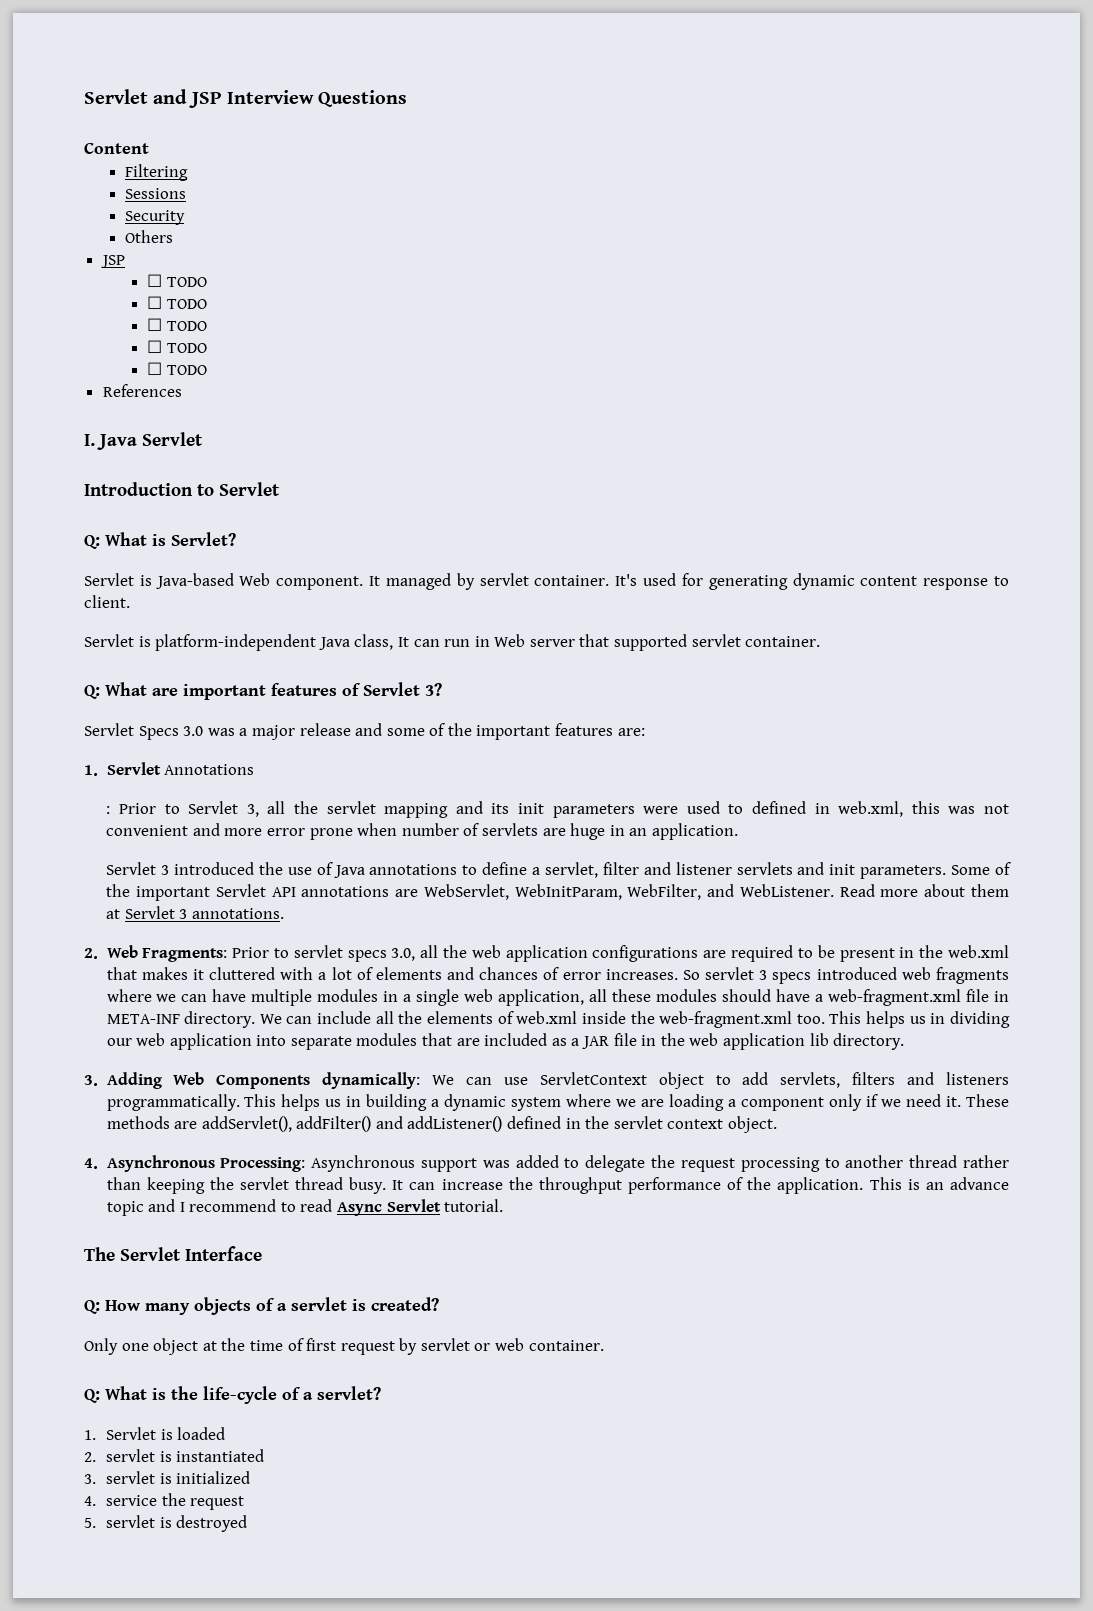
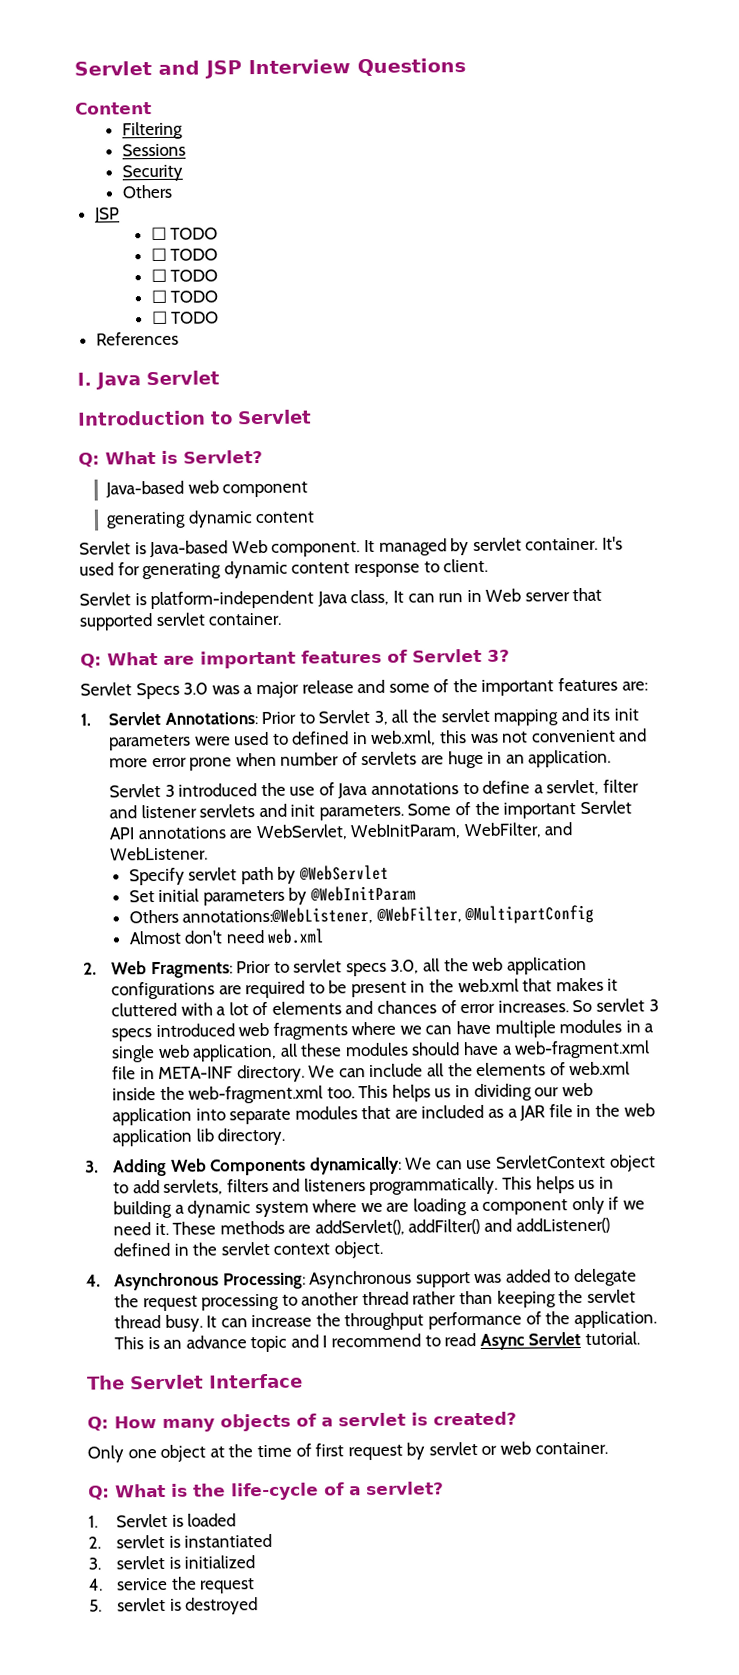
+ Java-based web component
+ generating dynamic content
- 1. Servlet Annotations
- : Prior to Servlet 3, all the servlet mapping and its init parameters were used to defined in web.xml, this was not convenient and more error prone when number of servlets are huge in an application.
+ 1. Servlet Annotations: Prior to Servlet 3, all the servlet mapping and its init parameters were used to defined in web.xml, this was not convenient and more error prone when number of servlets are huge in an application.
- Some of the important Servlet API annotations are WebServlet, WebInitParam, WebFilter, and WebListener. Read more about them at Servlet 3 annotations.
+ Some of the important Servlet API annotations are WebServlet, WebInitParam, WebFilter, and WebListener.
+ Specify servlet path by @WebServlet
+ Set initial parameters by @WebInitParam
+ Others annotations:@WebListener, @WebFilter, @MultipartConfig
+ Almost don't need web.xml

